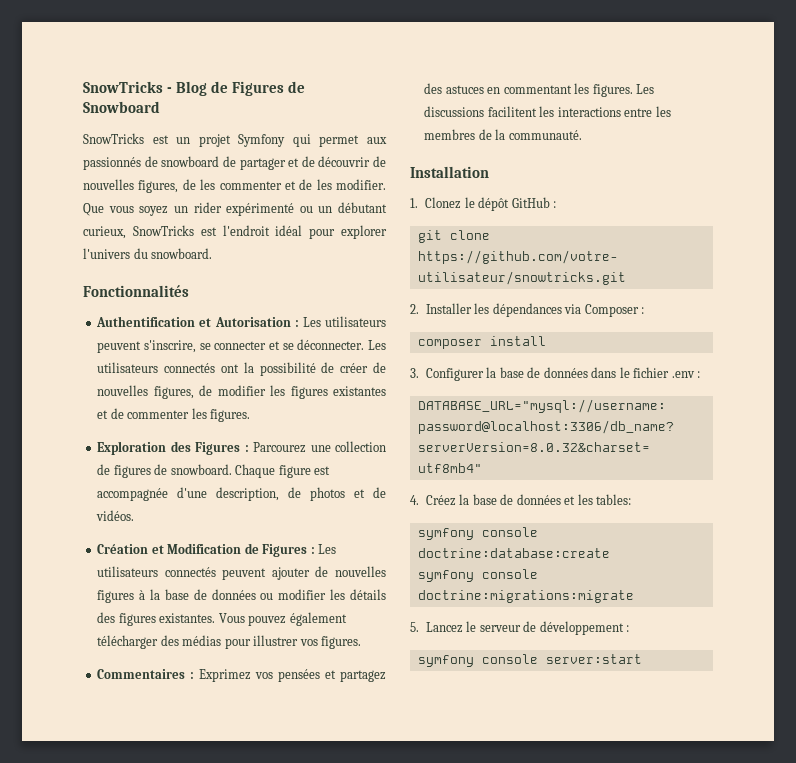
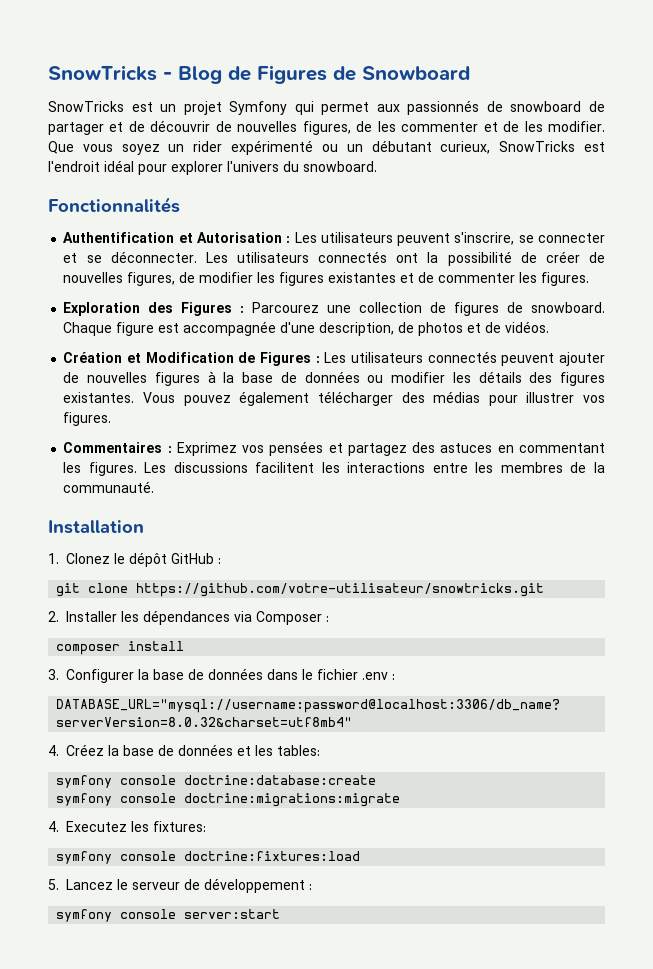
+ 4. Executez les fixtures:
+ symfony console doctrine:fixtures:load

